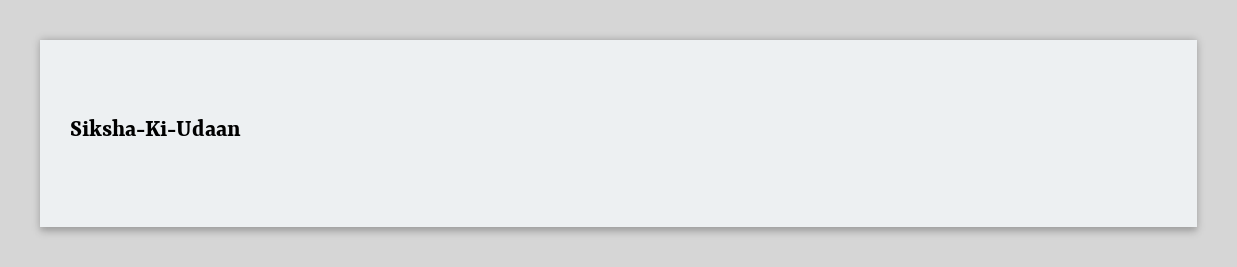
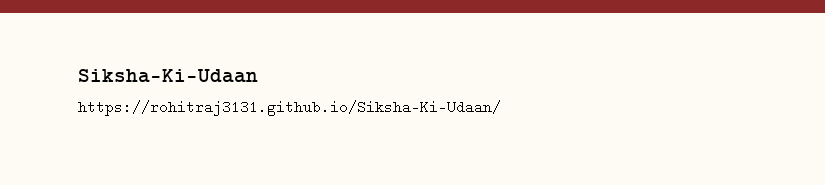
+ https://rohitraj3131.github.io/Siksha-Ki-Udaan/

